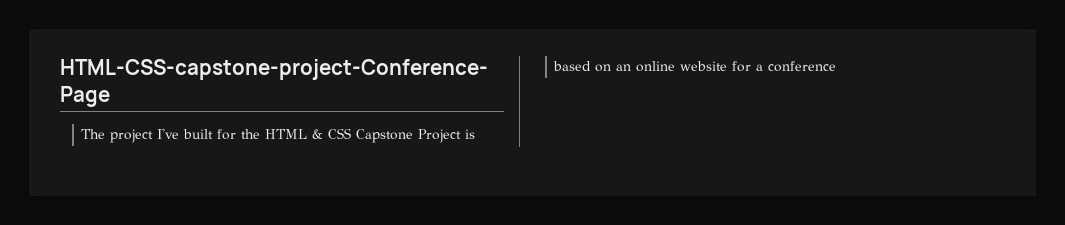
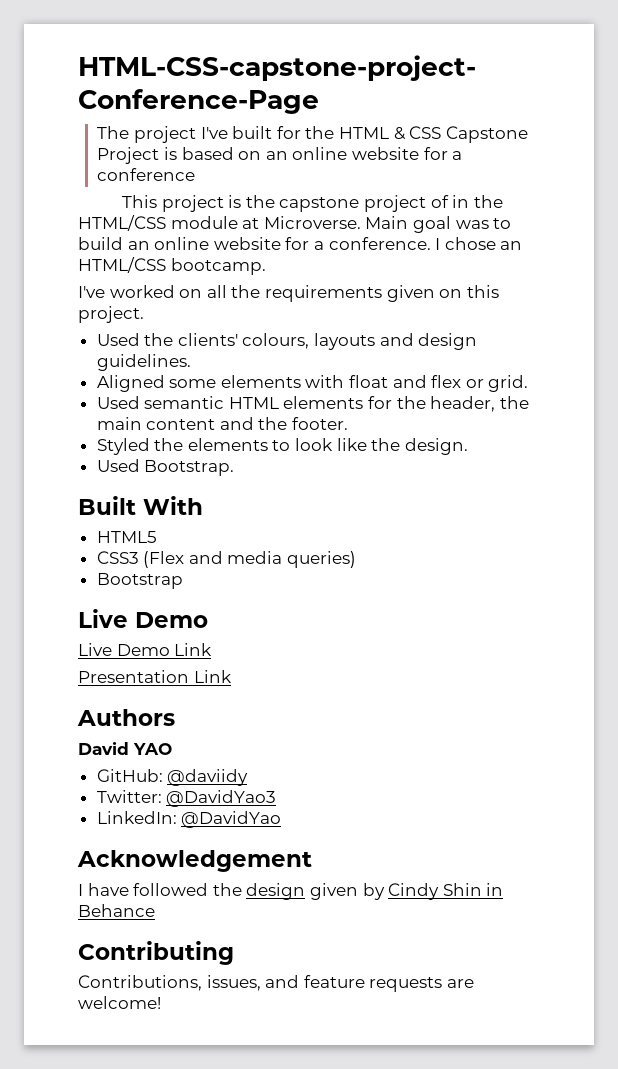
+ This project is the capstone project of in the HTML/CSS module at Microverse. Main goal was to build an online website for a conference. I chose an HTML/CSS bootcamp.
+ I've worked on all the requirements given on this project.
+ Used the clients' colours, layouts and design guidelines.
+ Aligned some elements with float and flex or grid.
+ Used semantic HTML elements for the header, the main content and the footer.
+ Styled the elements to look like the design.
+ Used Bootstrap.
+ Built With
+ HTML5
+ CSS3 (Flex and media queries)
+ Bootstrap
+ Live Demo
+ Live Demo Link
+ Presentation Link
+ Authors
+ David YAO
+ GitHub: @daviidy
+ Twitter: @DavidYao3
+ LinkedIn: @DavidYao
+ Acknowledgement
+ I have followed the design given by Cindy Shin in Behance
+ Contributing
+ Contributions, issues, and feature requests are welcome!

